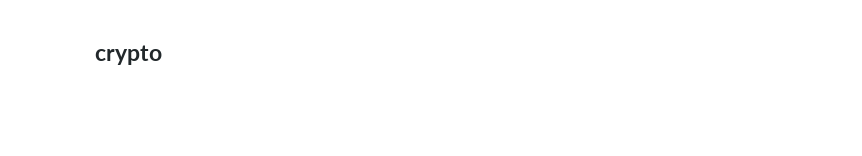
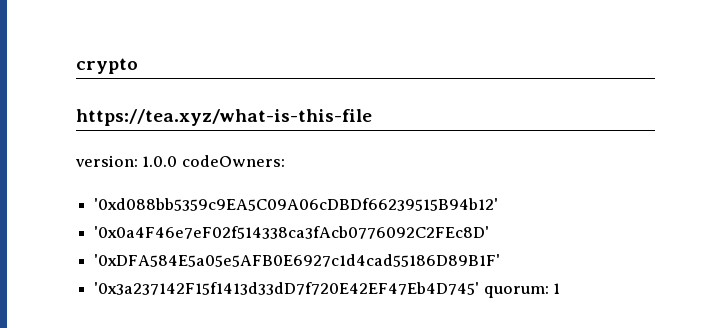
+ https://tea.xyz/what-is-this-file
+ version: 1.0.0 codeOwners:
+ '0xd088bb5359c9EA5C09A06cDBDf66239515B94b12'
+ '0x0a4F46e7eF02f514338ca3fAcb0776092C2FEc8D'
+ '0xDFA584E5a05e5AFB0E6927c1d4cad55186D89B1F'
+ '0x3a237142F15f1413d33dD7f720E42EF47Eb4D745' quorum: 1

